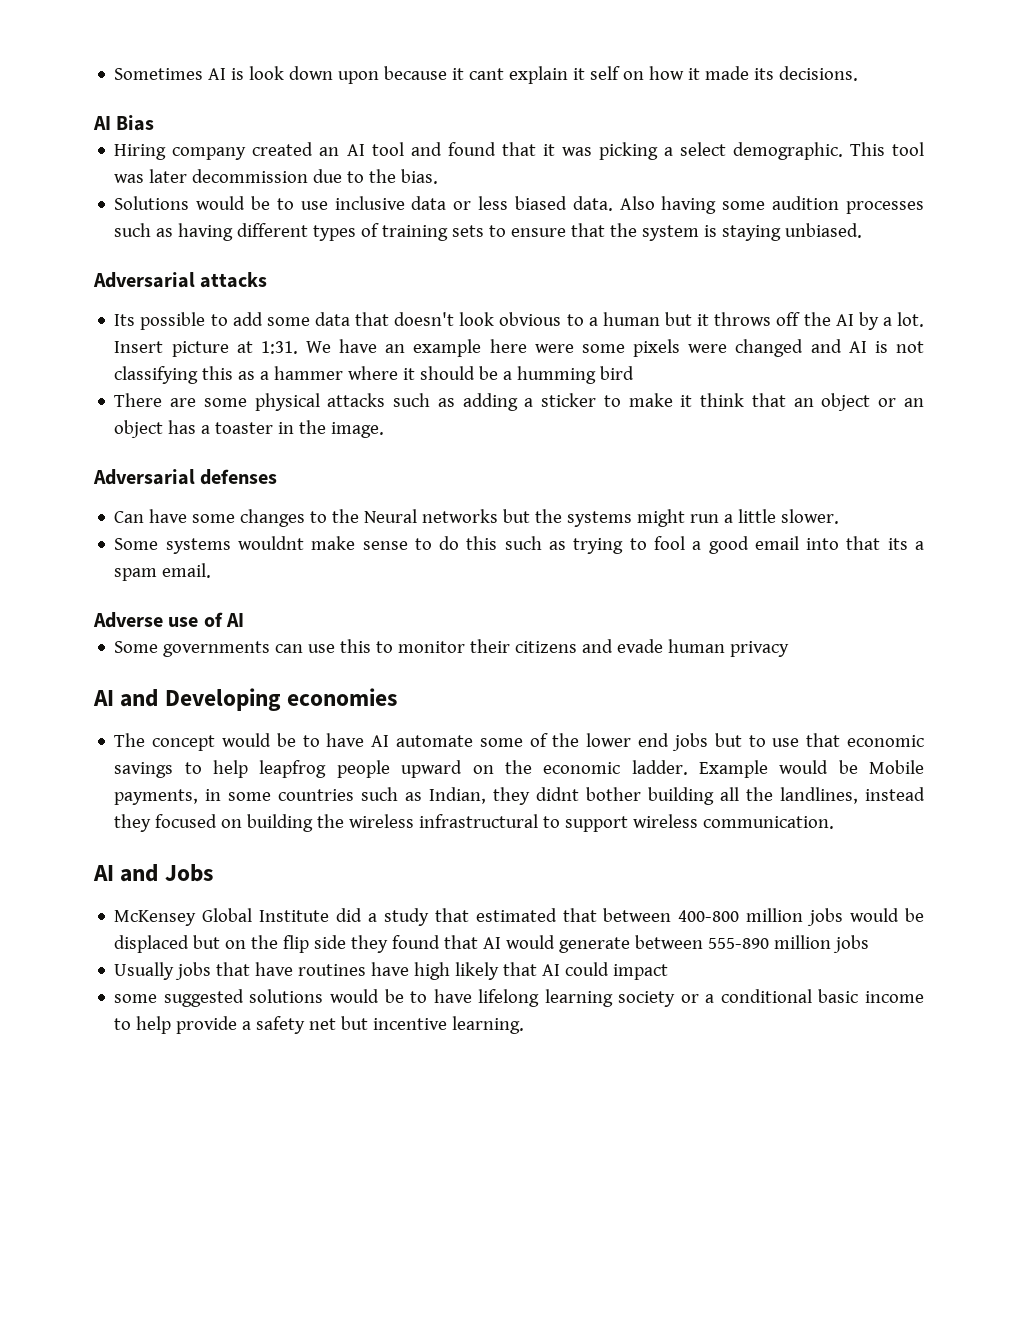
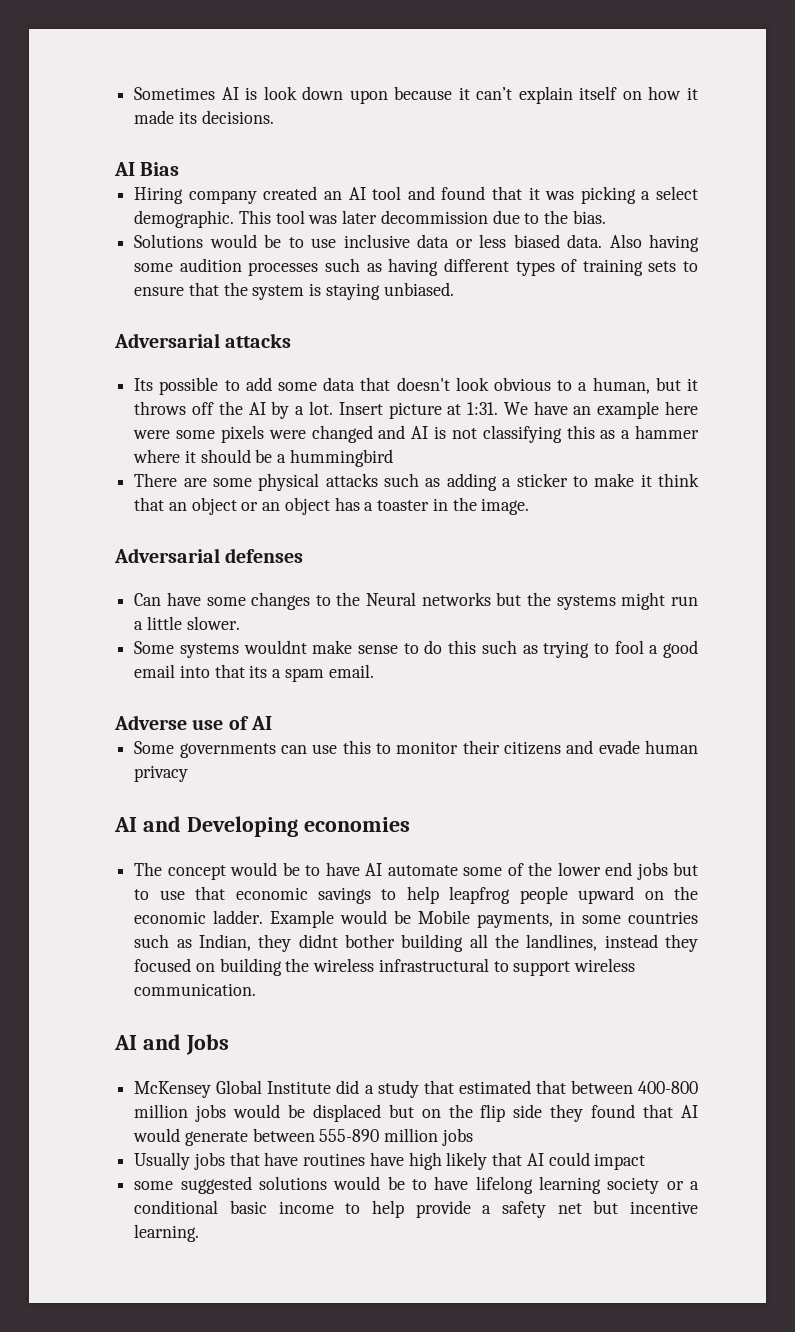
- Sometimes AI is look down upon because it cant explain it self on how it made its decisions.
+ Sometimes AI is look down upon because it can’t explain itself on how it made its decisions.
- Its possible to add some data that doesn't look obvious to a human but it throws off the AI by a lot.
+ Its possible to add some data that doesn't look obvious to a human, but it throws off the AI by a lot.
- We have an example here were some pixels were changed and AI is not classifying this as a hammer where it should be a humming bird
+ We have an example here were some pixels were changed and AI is not classifying this as a hammer where it should be a hummingbird

